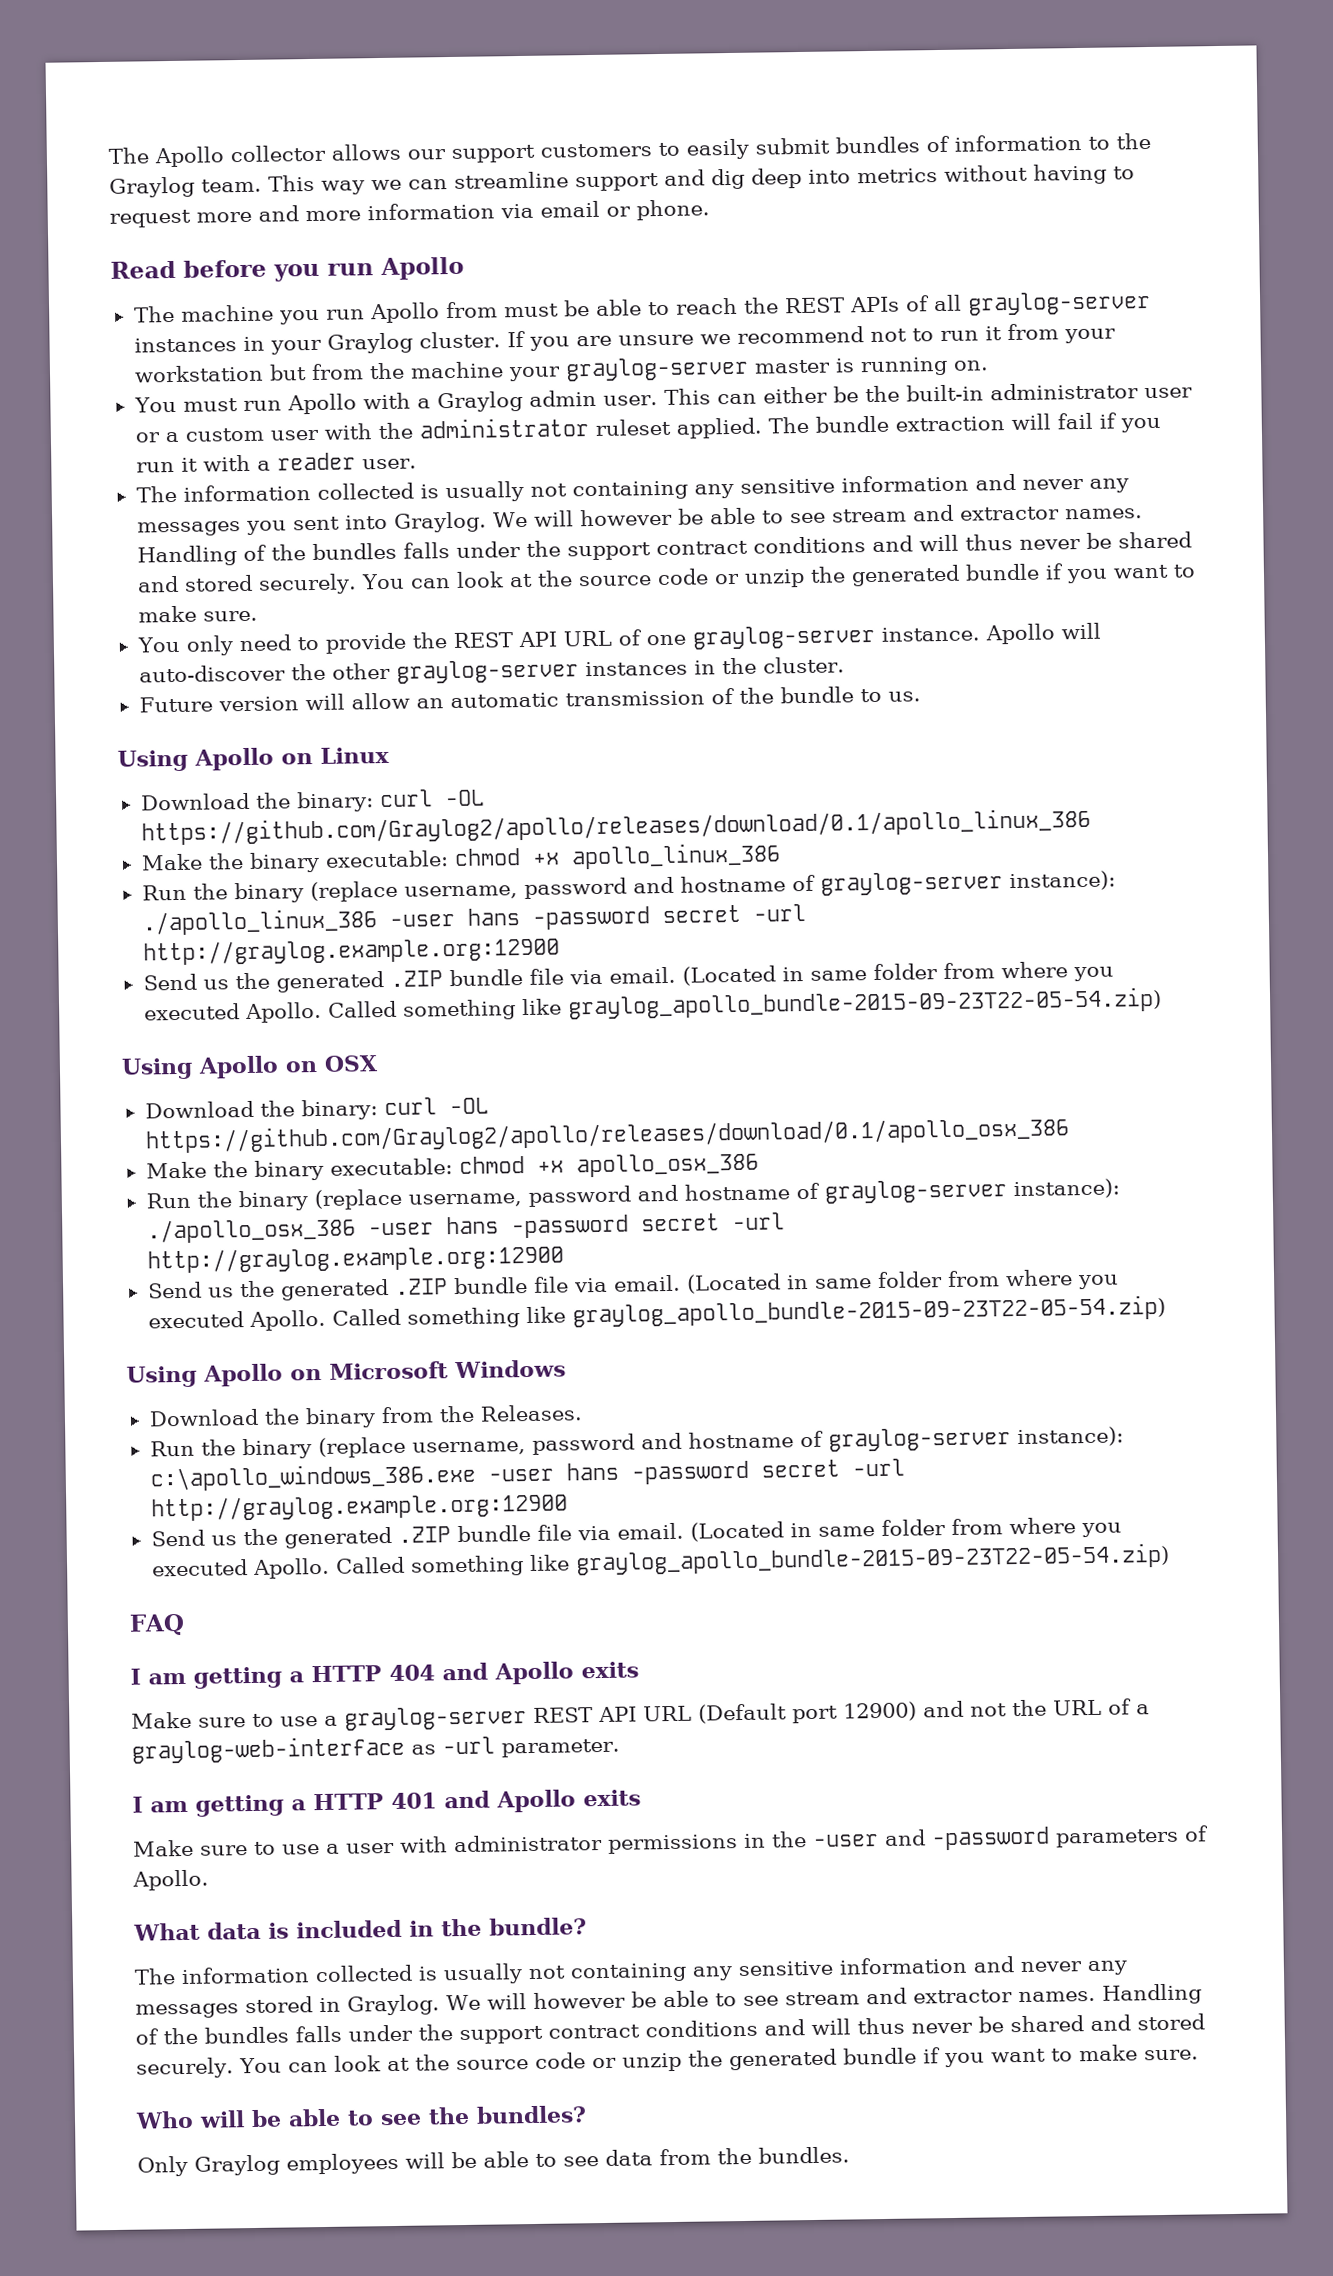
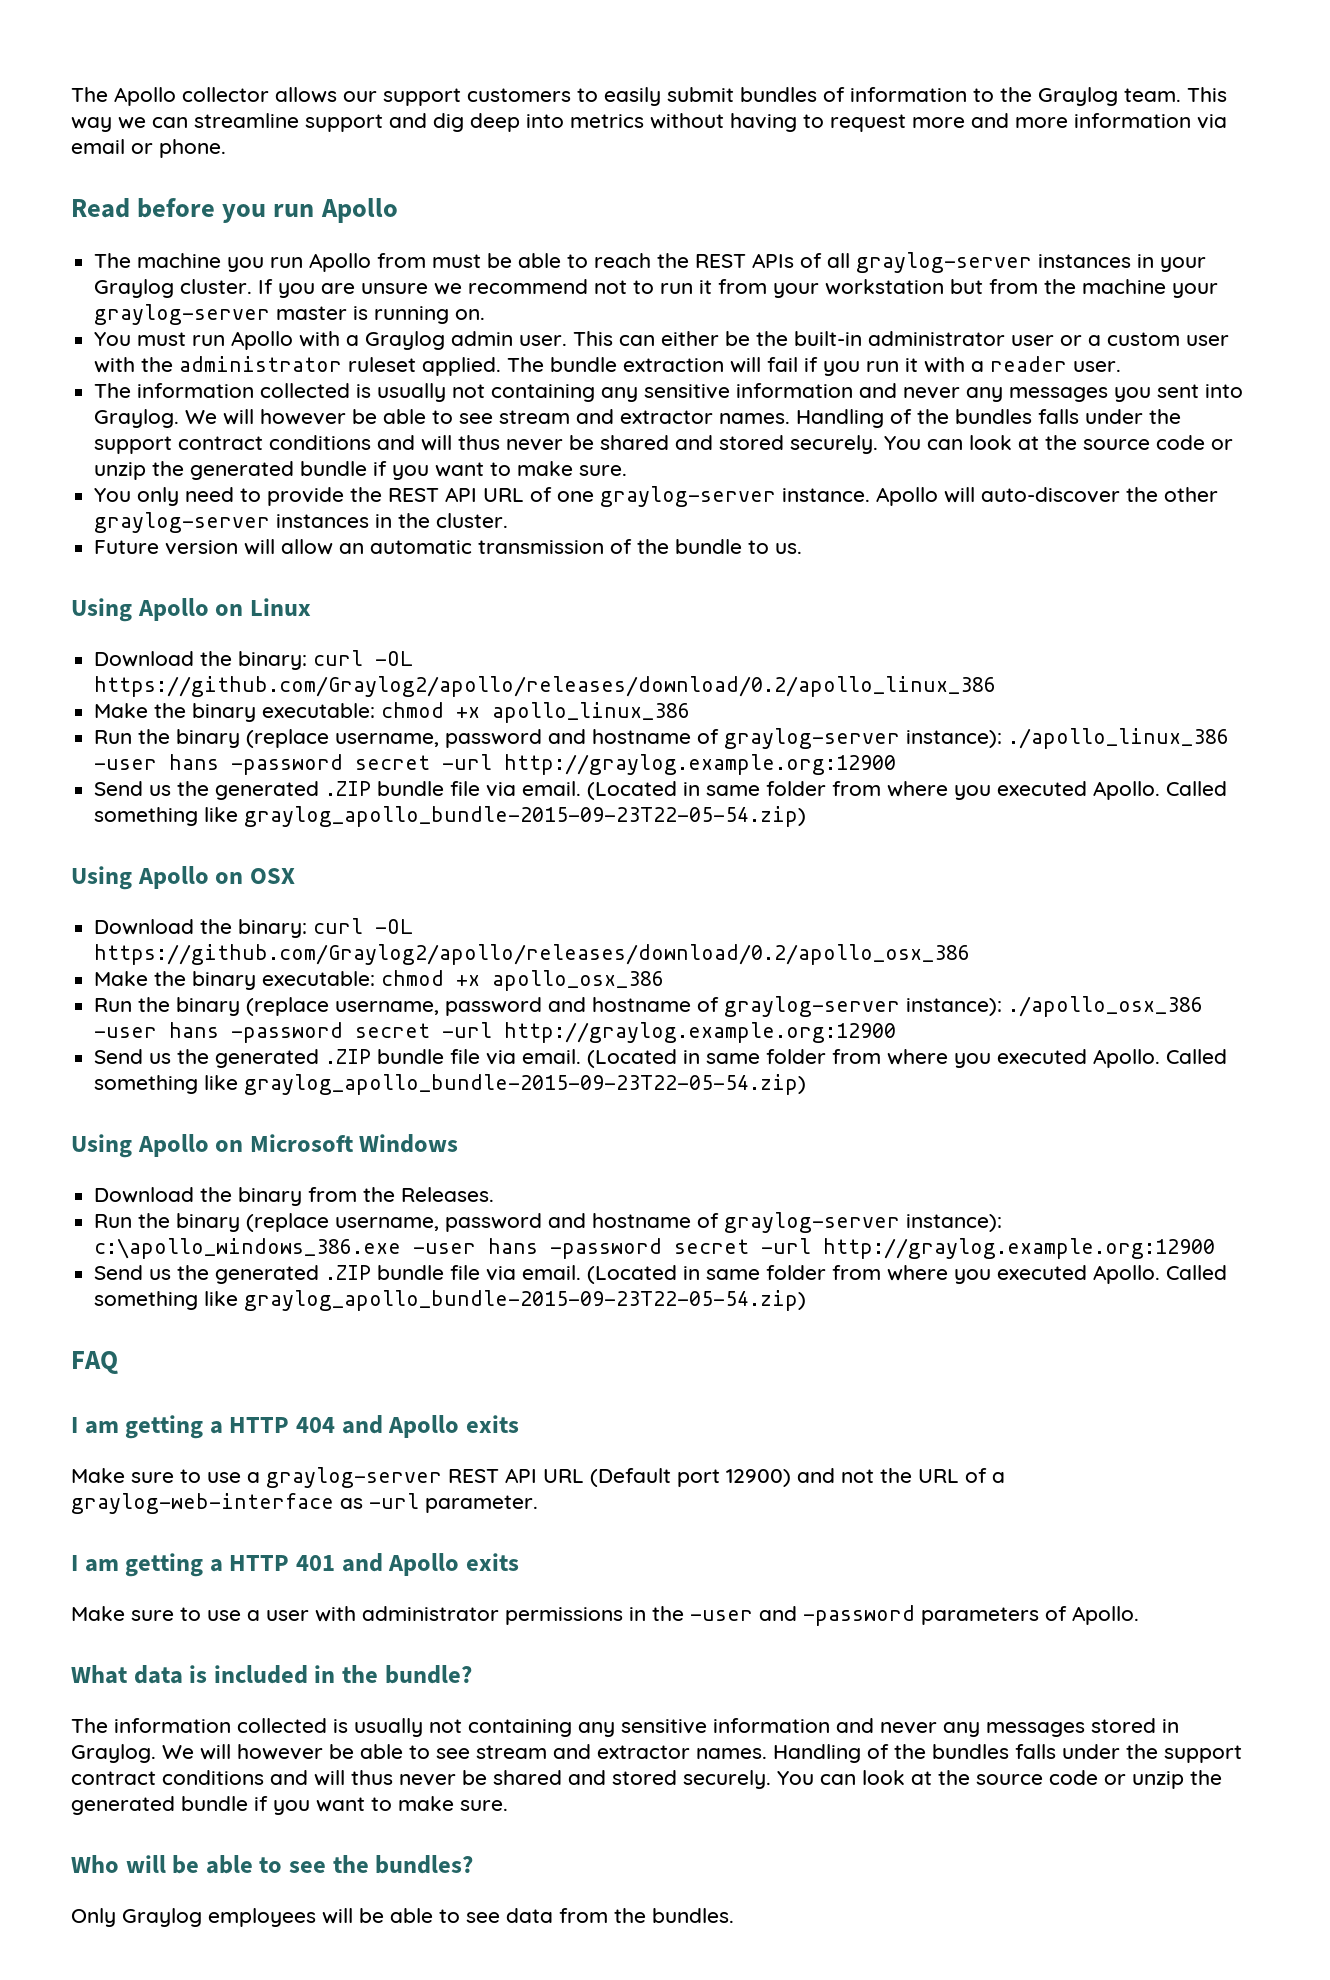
- Download the binary: curl -OL https://github.com/Graylog2/apollo/releases/download/0.1/apollo_linux_386
+ Download the binary: curl -OL https://github.com/Graylog2/apollo/releases/download/0.2/apollo_linux_386
- Download the binary: curl -OL https://github.com/Graylog2/apollo/releases/download/0.1/apollo_osx_386
+ Download the binary: curl -OL https://github.com/Graylog2/apollo/releases/download/0.2/apollo_osx_386

